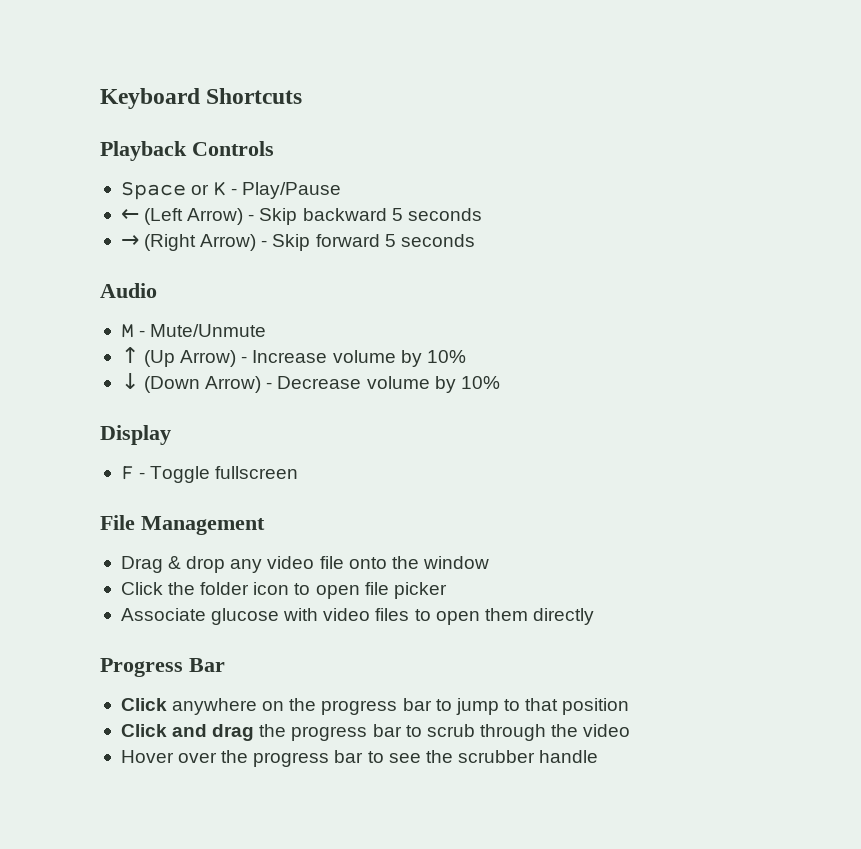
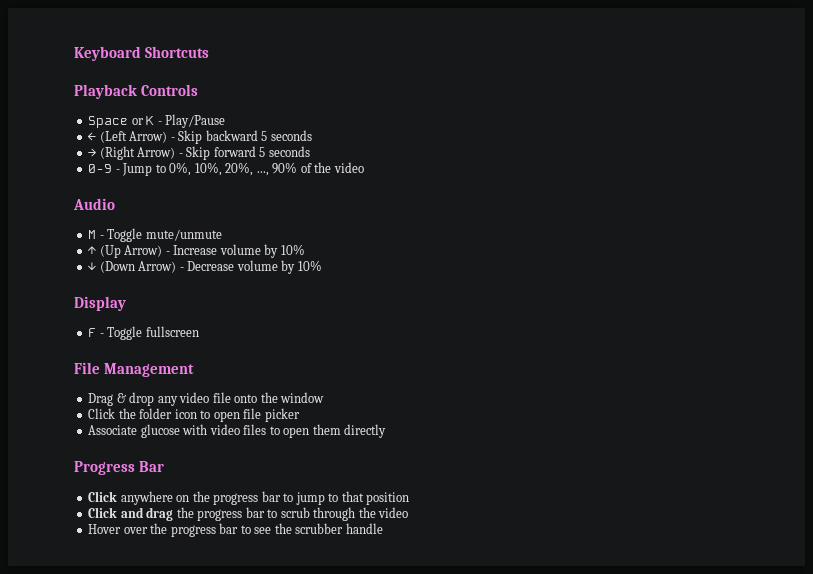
+ 0-9 - Jump to 0%, 10%, 20%, ..., 90% of the video
- M - Mute/Unmute
+ M - Toggle mute/unmute

